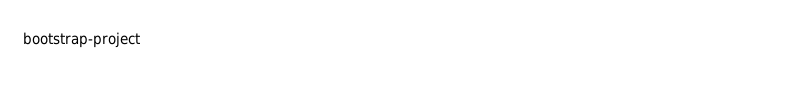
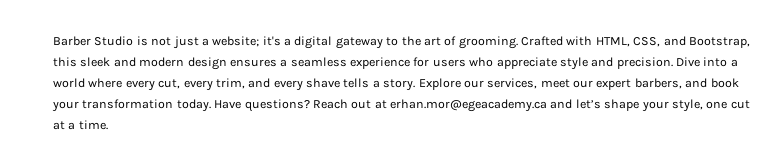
- bootstrap-project
+ Barber Studio is not just a website; it's a digital gateway to the art of grooming. Crafted with HTML, CSS, and Bootstrap, this sleek and modern design ensures a seamless experience for users who appreciate style and precision. Dive into a world where every cut, every trim, and every shave tells a story. Explore our services, meet our expert barbers, and book your transformation today. Have questions? Reach out at erhan.mor@egeacademy.ca and let’s shape your style, one cut at a time.

